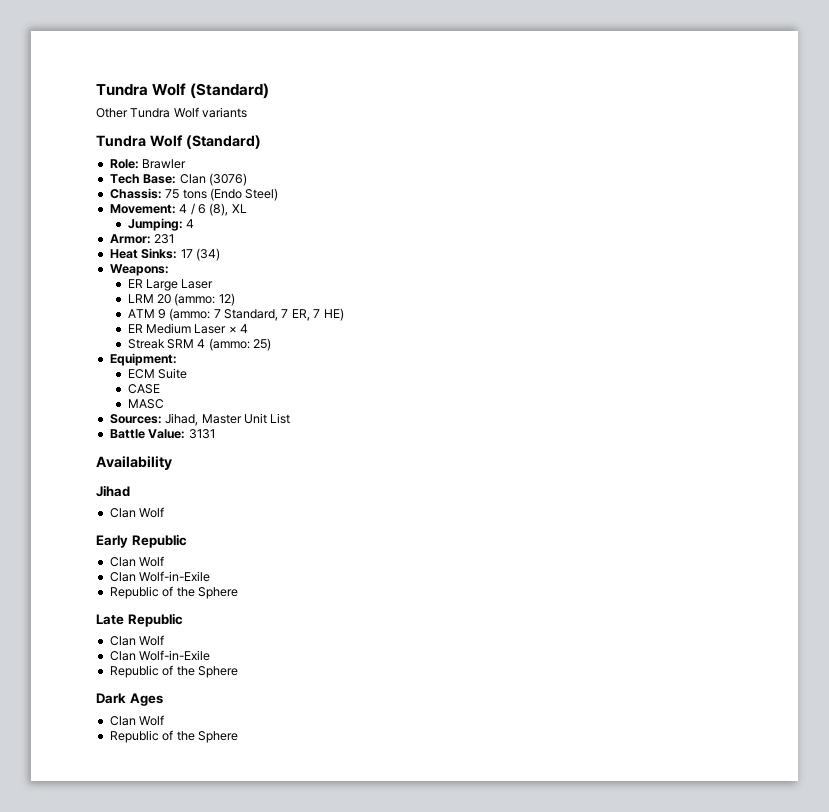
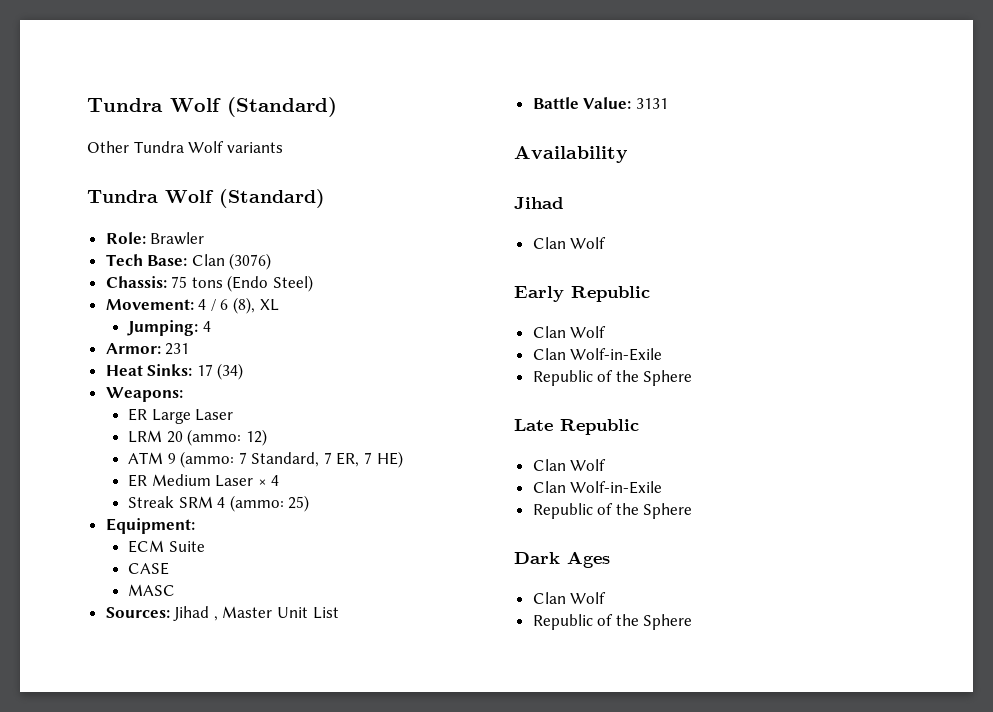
- Sources: Jihad, Master Unit List
+ Sources: Jihad , Master Unit List

